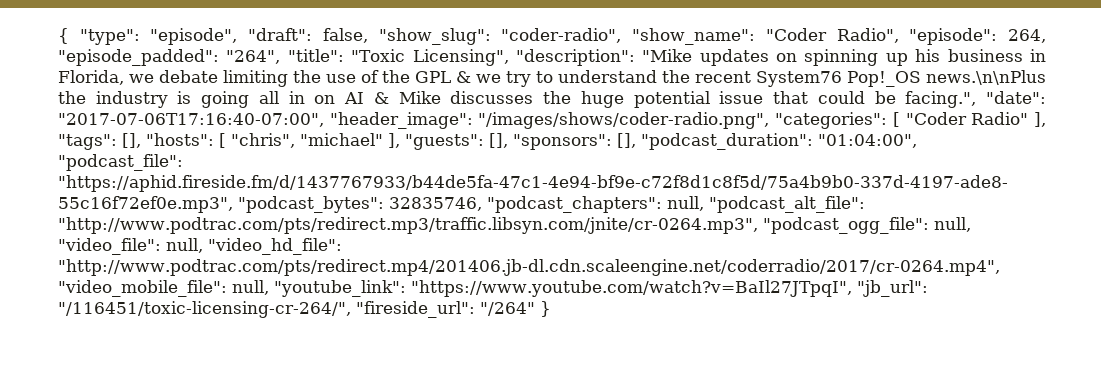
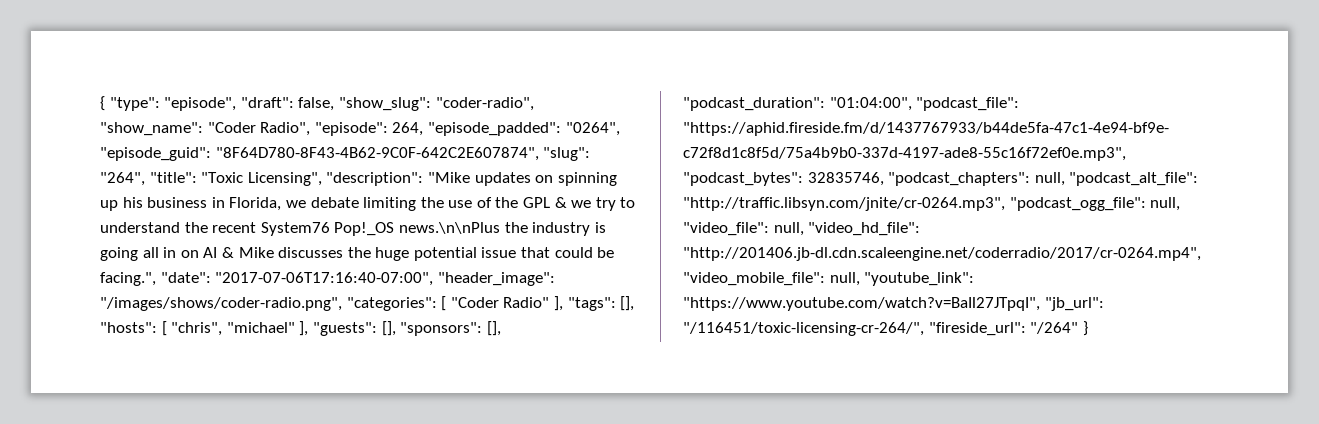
+ "0264", "episode_guid": "8F64D780-8F43-4B62-9C0F-642C2E607874", "slug":
- "http://www.podtrac.com/pts/redirect.mp3/traffic.libsyn.com/jnite/cr-0264.mp3", "podcast_ogg_file":
+ "http://traffic.libsyn.com/jnite/cr-0264.mp3", "podcast_ogg_file":
- "http://www.podtrac.com/pts/redirect.mp4/201406.jb-dl.cdn.scaleengine.net/coderradio/2017/cr-0264.mp4", "video_mobile_file":
+ "http://201406.jb-dl.cdn.scaleengine.net/coderradio/2017/cr-0264.mp4", "video_mobile_file":

